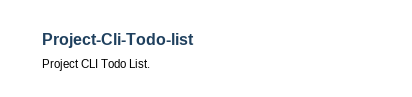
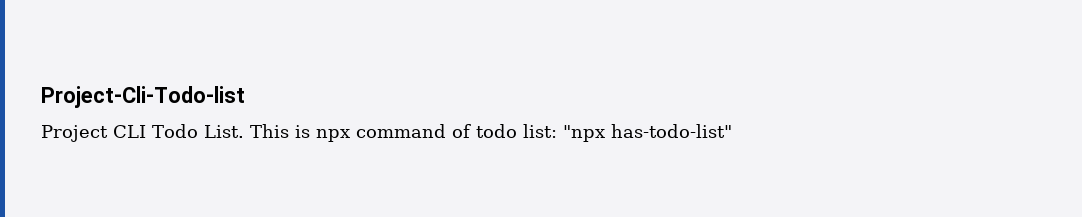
+ This is npx command of todo list: "npx has-todo-list"

